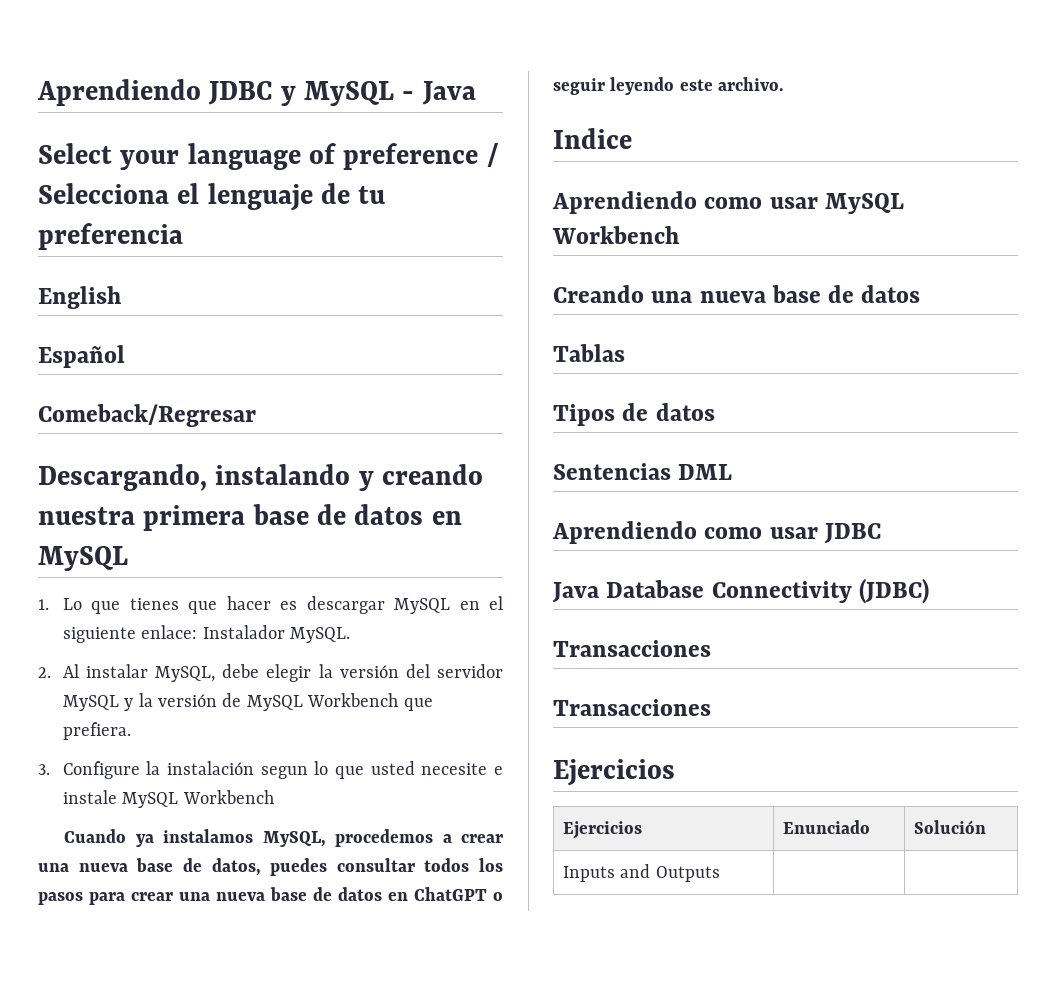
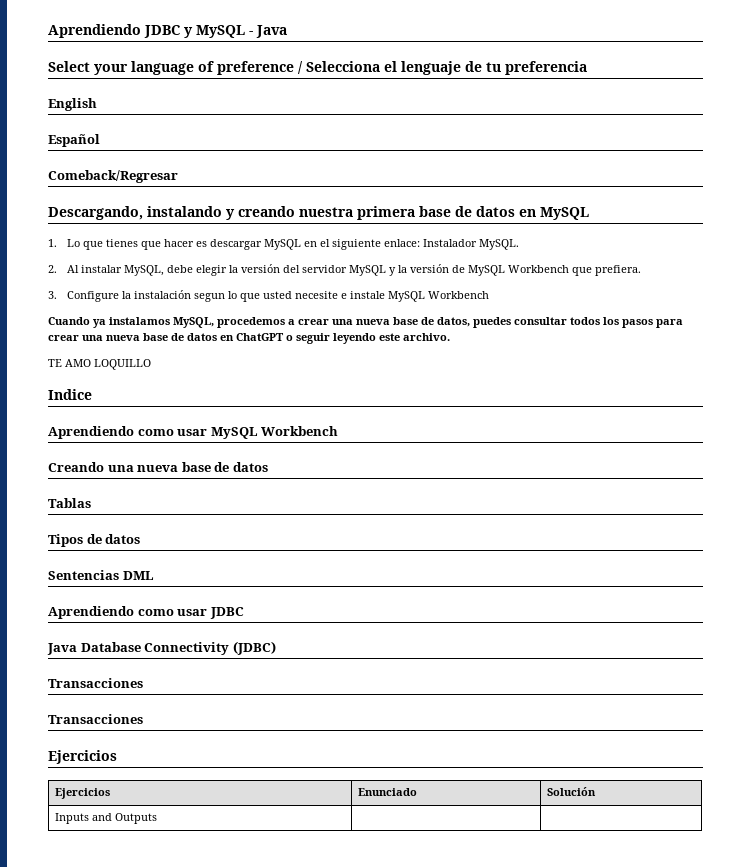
+ TE AMO LOQUILLO

